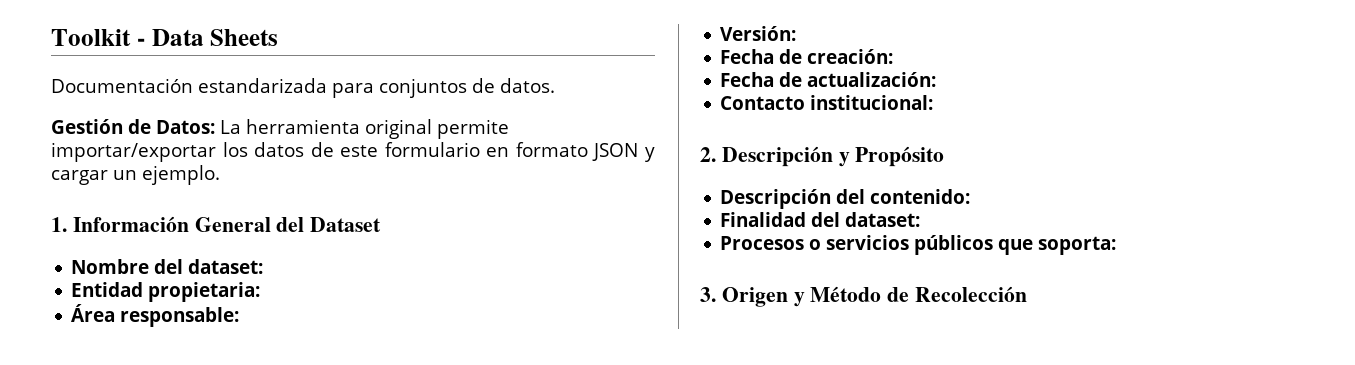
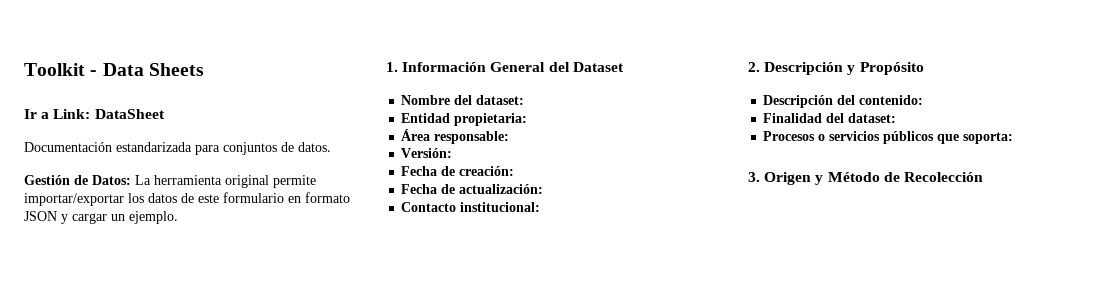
+ Ir a Link: DataSheet

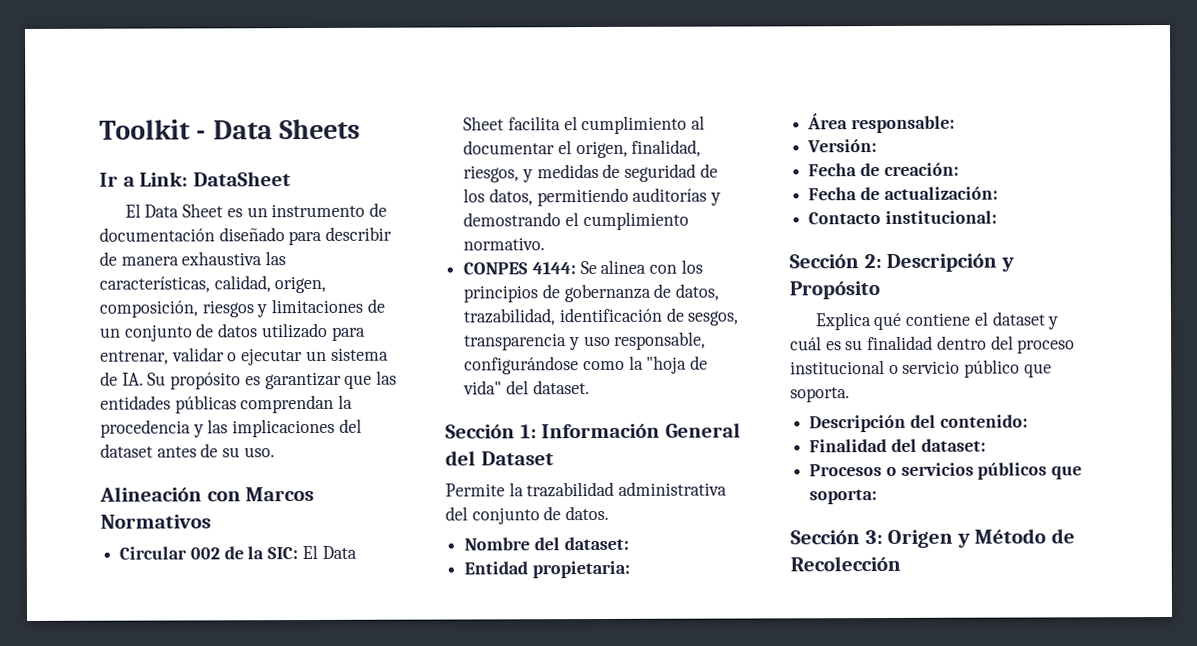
- Documentación estandarizada para conjuntos de datos.
- Gestión de Datos: La herramienta original permite importar/exportar los datos de este formulario en formato JSON y cargar un ejemplo.
- 1. Información General del Dataset
+ El Data Sheet es un instrumento de documentación diseñado para describir de manera exhaustiva las características, calidad, origen, composición, riesgos y limitaciones de un conjunto de datos utilizado para entrenar, validar o ejecutar un sistema de IA. Su propósito es garantizar que las entidades públicas comprendan la procedencia y las implicaciones del dataset antes de su uso.
+ Alineación con Marcos Normativos
+ Circular 002 de la SIC: El Data Sheet facilita el cumplimiento al documentar el origen, finalidad, riesgos, y medidas de seguridad de los datos, permitiendo auditorías y demostrando el cumplimiento normativo.
+ CONPES 4144: Se alinea con los principios de gobernanza de datos, trazabilidad, identificación de sesgos, transparencia y uso responsable, configurándose como la "hoja de vida" del dataset.
+ Sección 1: Información General del Dataset
+ Permite la trazabilidad administrativa del conjunto de datos.
- 2. Descripción y Propósito
+ Sección 2: Descripción y Propósito
+ Explica qué contiene el dataset y cuál es su finalidad dentro del proceso institucional o servicio público que soporta.
- 3. Origen y Método de Recolección
+ Sección 3: Origen y Método de Recolección

